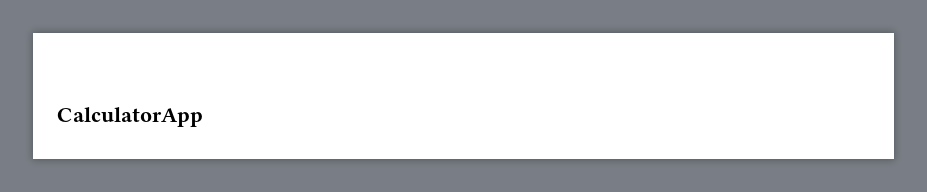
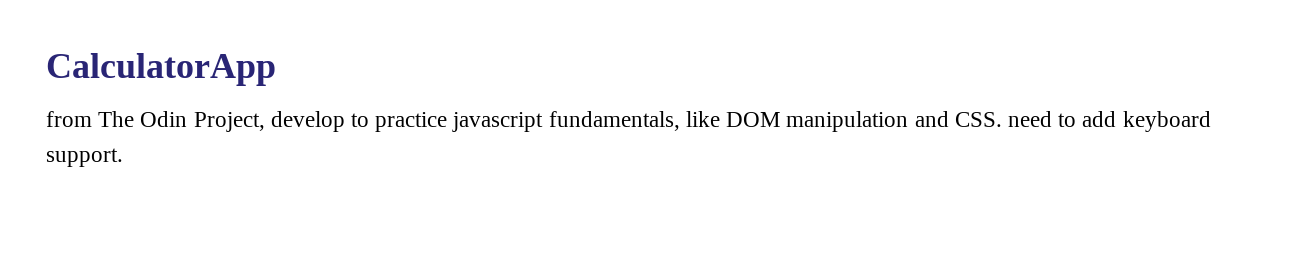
+ from The Odin Project, develop to practice javascript fundamentals, like DOM manipulation and CSS. need to add keyboard support.

